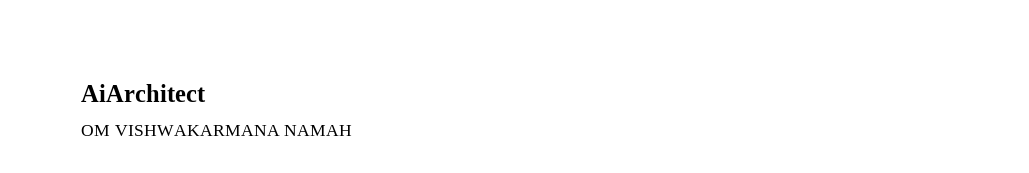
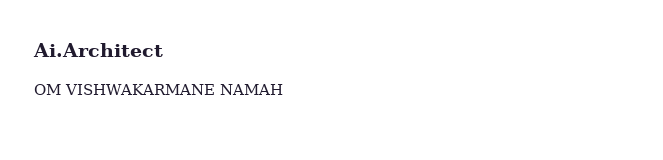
- AiArchitect
+ Ai.Architect
- OM VISHWAKARMANA NAMAH
+ OM VISHWAKARMANE NAMAH

